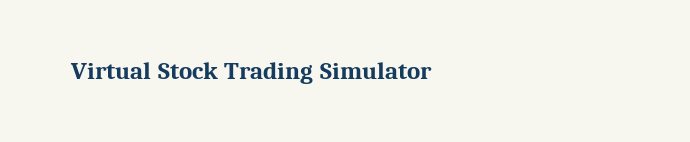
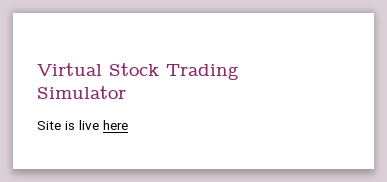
+ Site is live here

